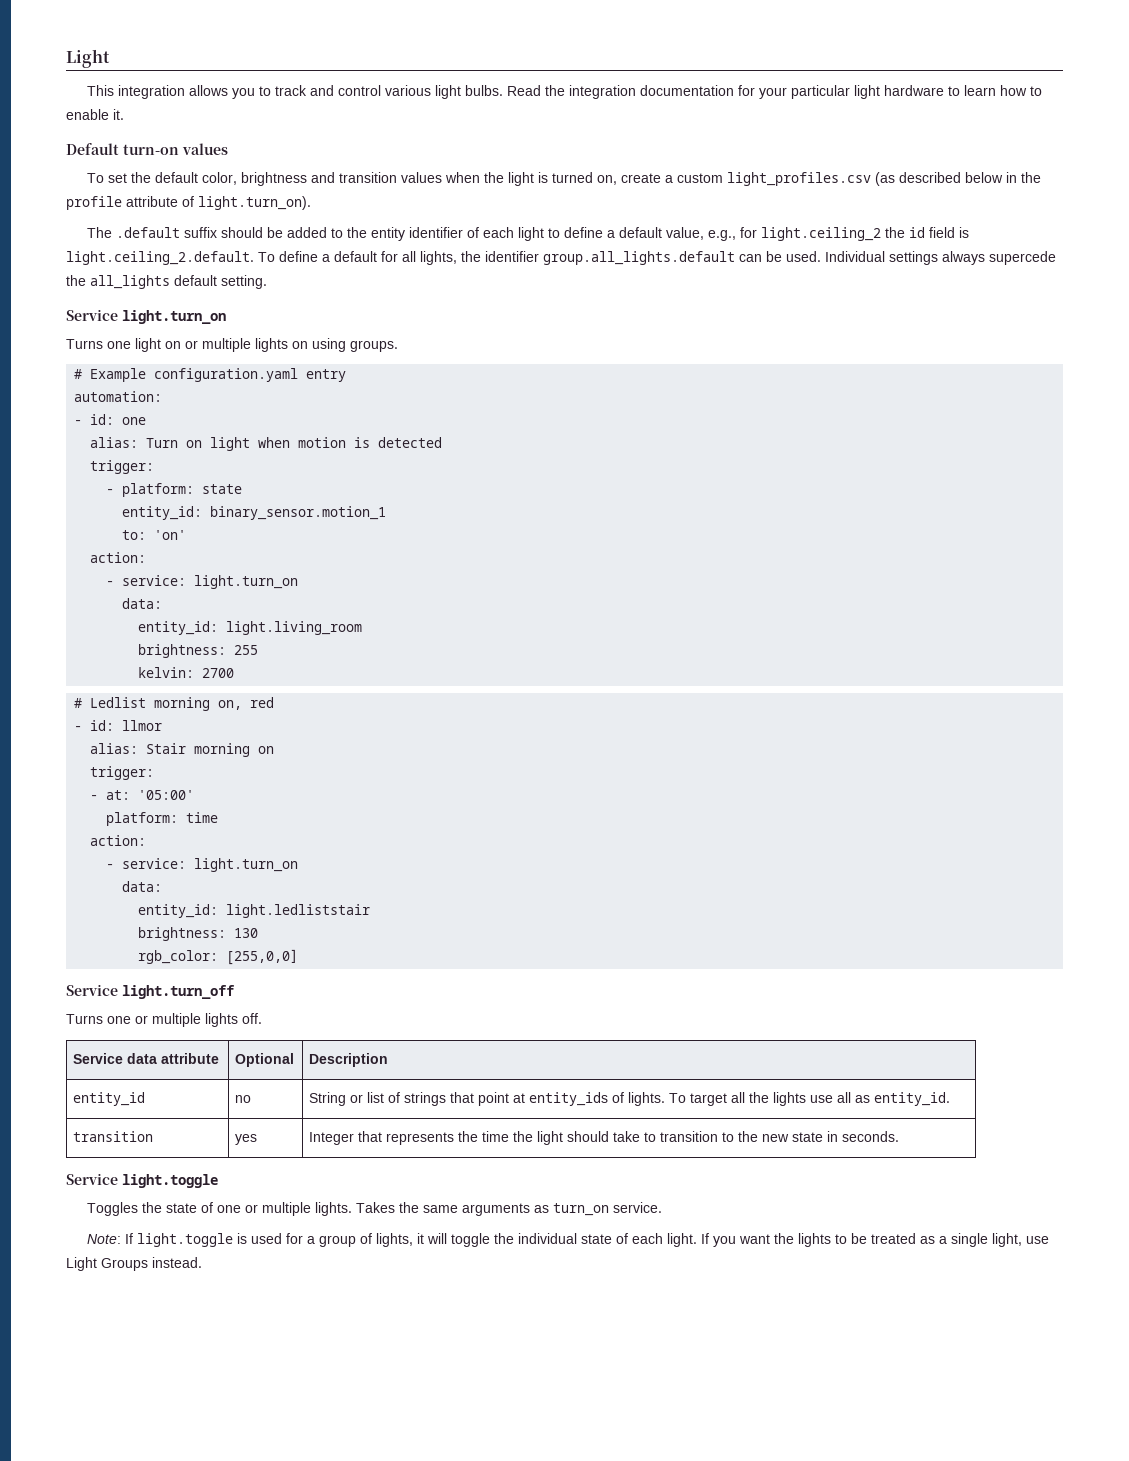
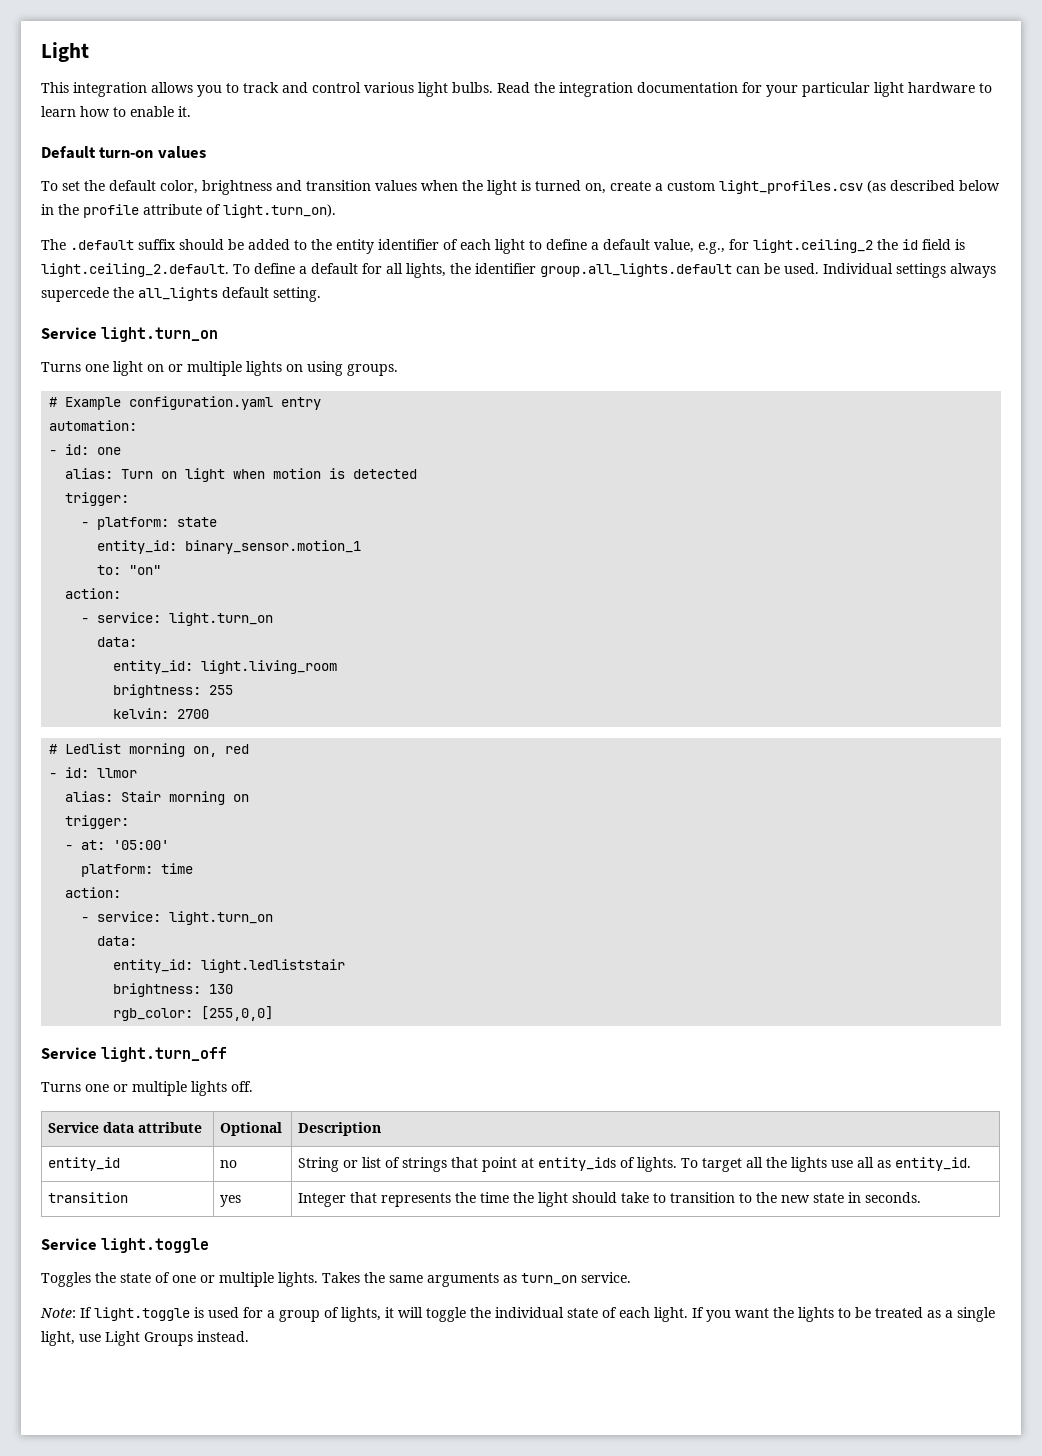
- to: 'on'
+ to: "on"

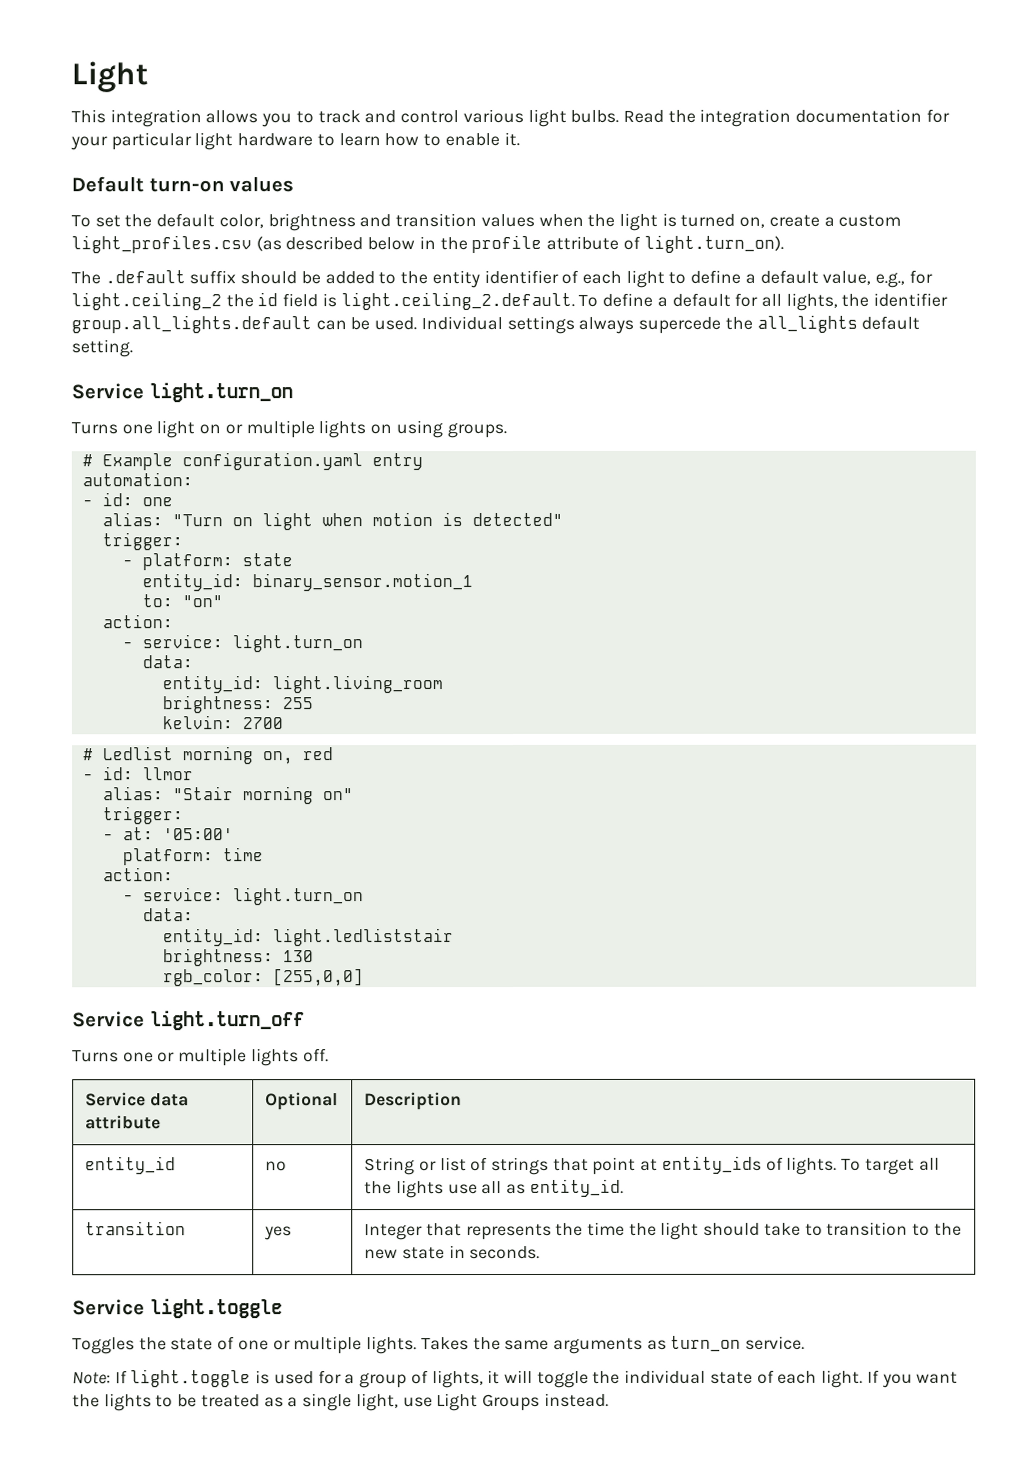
- alias: Turn on light when motion is detected
+ alias: "Turn on light when motion is detected"
- alias: Stair morning on
+ alias: "Stair morning on"

